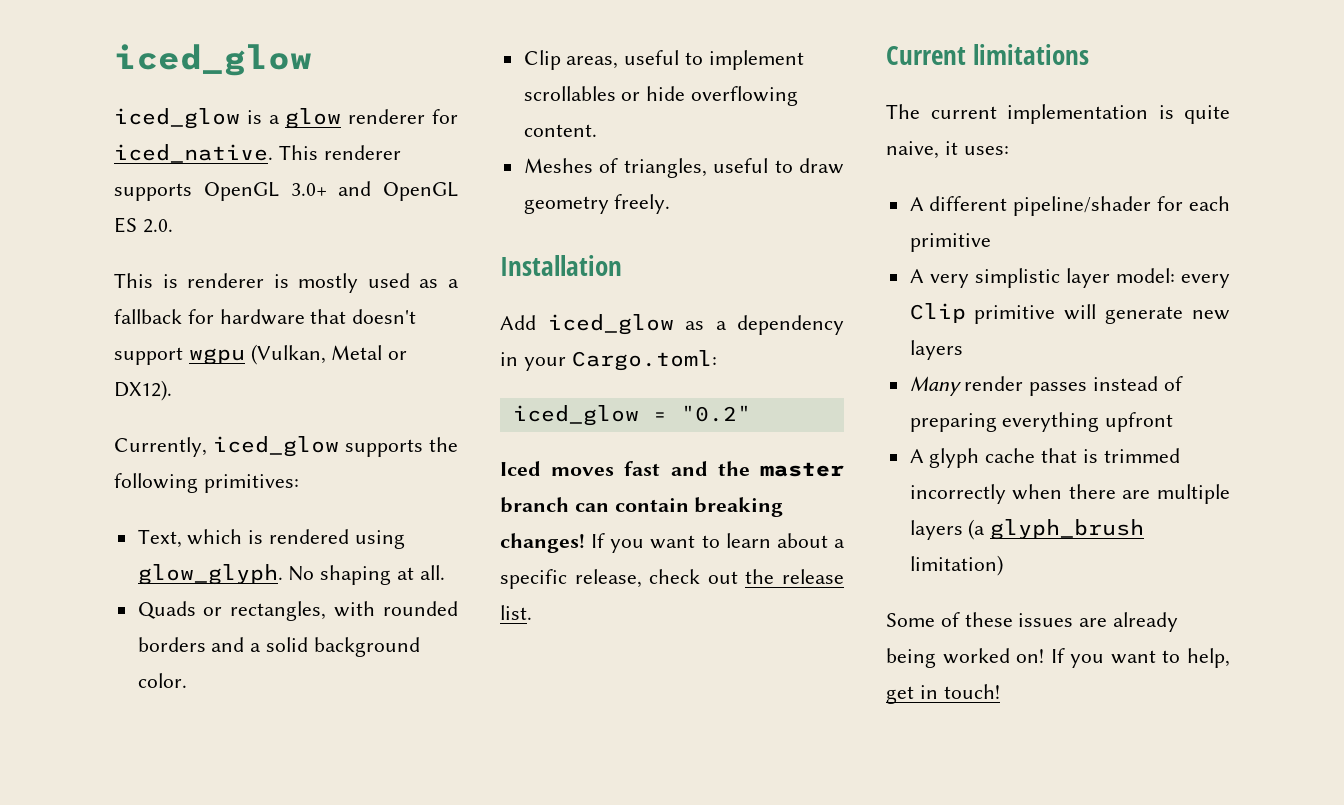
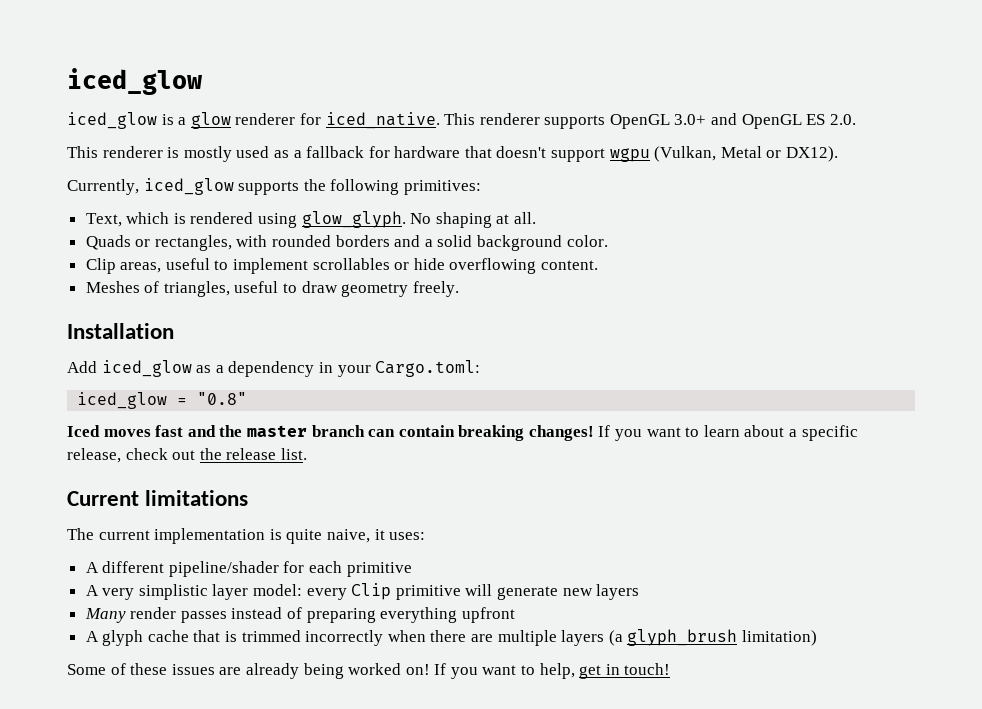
- This is renderer is mostly used as a fallback for hardware that doesn't support wgpu (Vulkan, Metal or DX12).
+ This renderer is mostly used as a fallback for hardware that doesn't support wgpu (Vulkan, Metal or DX12).
- iced_glow = "0.2"
+ iced_glow = "0.8"

